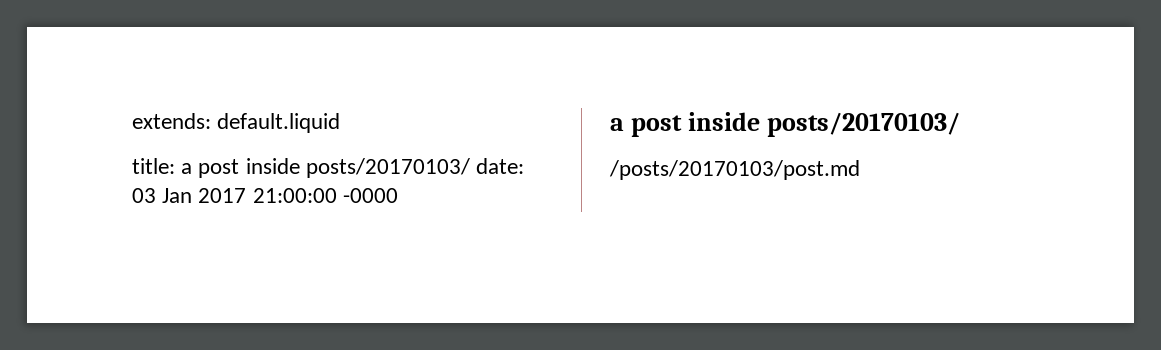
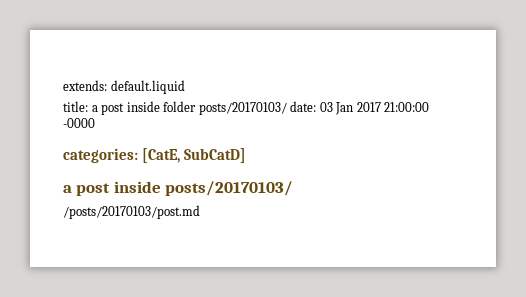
- title: a post inside posts/20170103/ date: 03 Jan 2017 21:00:00 -0000
+ title: a post inside folder posts/20170103/ date: 03 Jan 2017 21:00:00 -0000
+ categories: [CatE, SubCatD]

